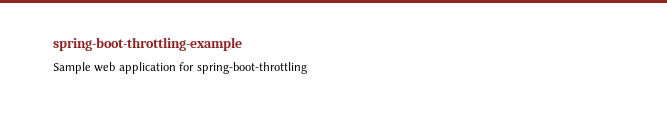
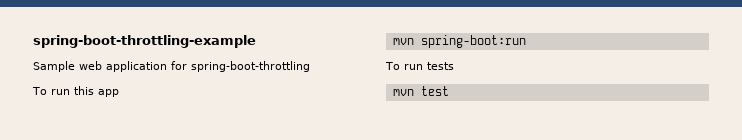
+ To run this app
+ mvn spring-boot:run
+ To run tests
+ mvn test

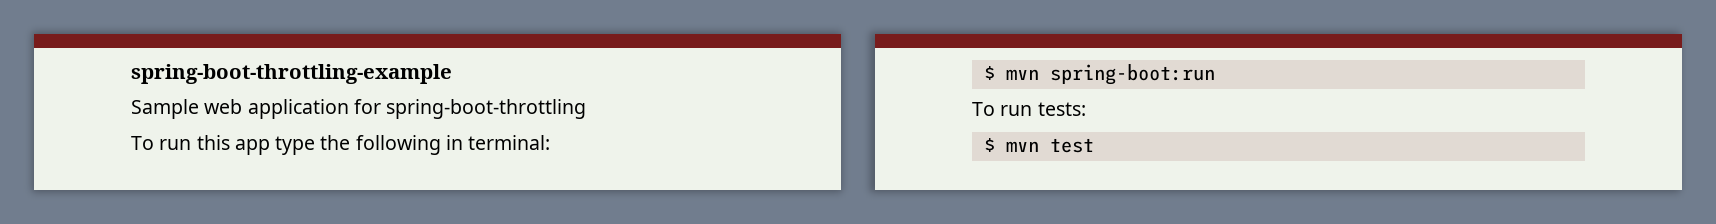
- To run this app
- mvn spring-boot:run
+ To run this app type the following in terminal:
+ $ mvn spring-boot:run
- To run tests
- mvn test
+ To run tests:
+ $ mvn test

